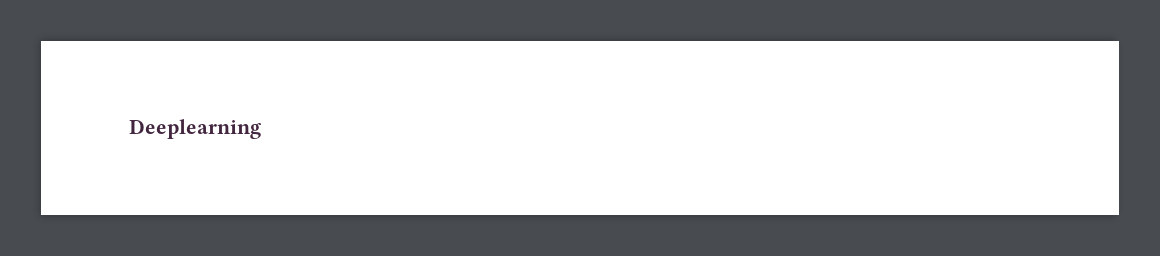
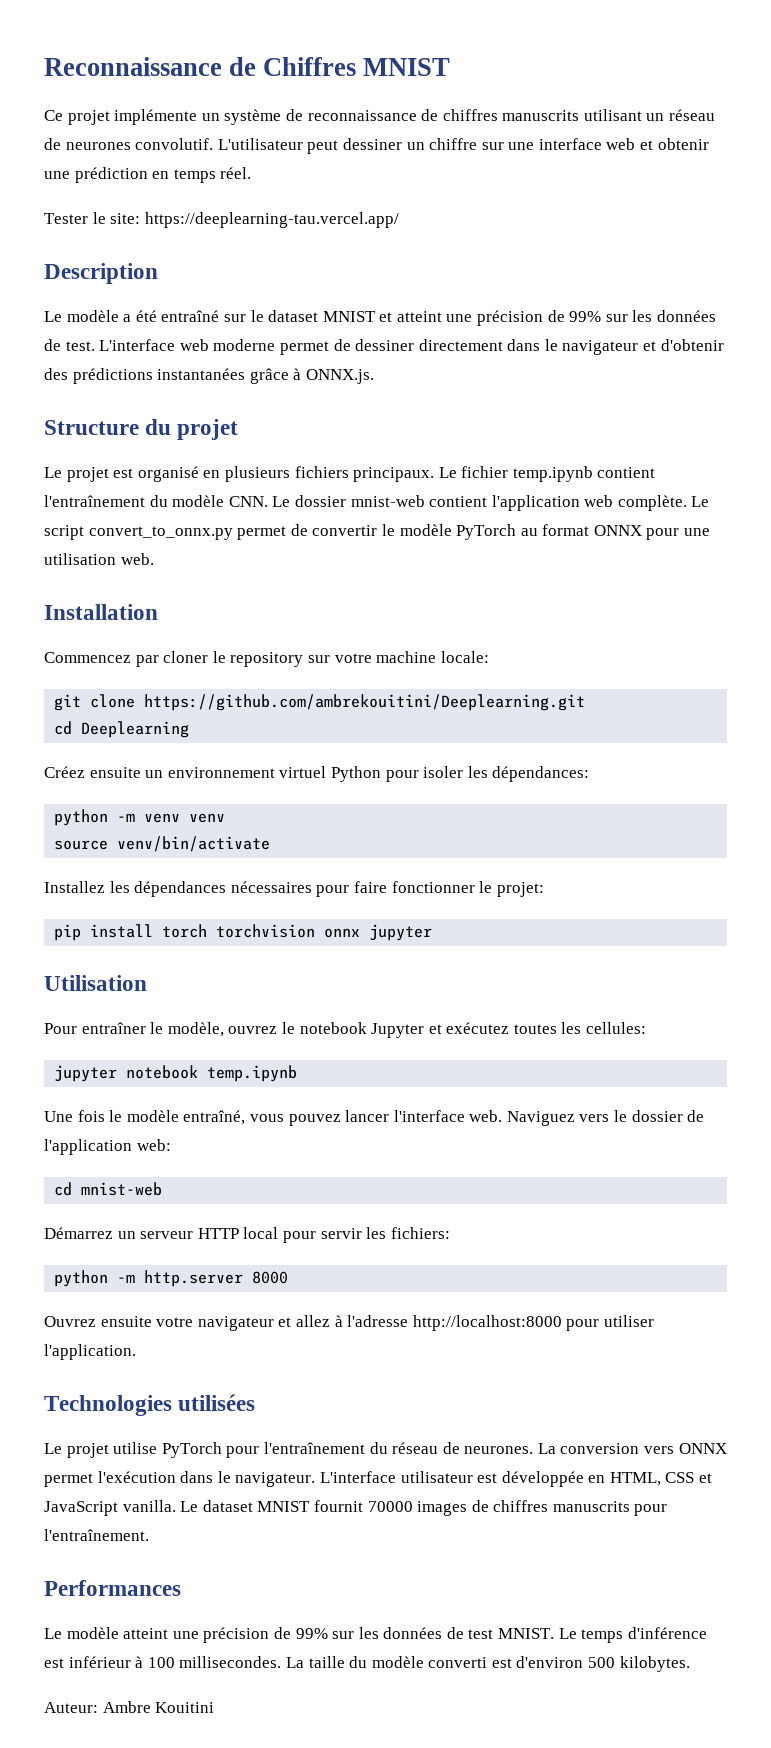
- Deeplearning
+ Reconnaissance de Chiffres MNIST
+ Ce projet implémente un système de reconnaissance de chiffres manuscrits utilisant un réseau de neurones convolutif. L'utilisateur peut dessiner un chiffre sur une interface web et obtenir une prédiction en temps réel.
+ Tester le site: https://deeplearning-tau.vercel.app/
+ Description
+ Le modèle a été entraîné sur le dataset MNIST et atteint une précision de 99% sur les données de test. L'interface web moderne permet de dessiner directement dans le navigateur et d'obtenir des prédictions instantanées grâce à ONNX.js.
+ Structure du projet
+ Le projet est organisé en plusieurs fichiers principaux. Le fichier temp.ipynb contient l'entraînement du modèle CNN. Le dossier mnist-web contient l'application web complète. Le script convert_to_onnx.py permet de convertir le modèle PyTorch au format ONNX pour une utilisation web.
+ Installation
+ Commencez par cloner le repository sur votre machine locale:
+ git clone https://github.com/ambrekouitini/Deeplearning.git
+ cd Deeplearning
+ Créez ensuite un environnement virtuel Python pour isoler les dépendances:
+ python -m venv venv
+ source venv/bin/activate
+ Installez les dépendances nécessaires pour faire fonctionner le projet:
+ pip install torch torchvision onnx jupyter
+ Utilisation
+ Pour entraîner le modèle, ouvrez le notebook Jupyter et exécutez toutes les cellules:
+ jupyter notebook temp.ipynb
+ Une fois le modèle entraîné, vous pouvez lancer l'interface web. Naviguez vers le dossier de l'application web:
+ cd mnist-web
+ Démarrez un serveur HTTP local pour servir les fichiers:
+ python -m http.server 8000
+ Ouvrez ensuite votre navigateur et allez à l'adresse http://localhost:8000 pour utiliser l'application.
+ Technologies utilisées
+ Le projet utilise PyTorch pour l'entraînement du réseau de neurones. La conversion vers ONNX permet l'exécution dans le navigateur. L'interface utilisateur est développée en HTML, CSS et JavaScript vanilla. Le dataset MNIST fournit 70000 images de chiffres manuscrits pour l'entraînement.
+ Performances
+ Le modèle atteint une précision de 99% sur les données de test MNIST. Le temps d'inférence est inférieur à 100 millisecondes. La taille du modèle converti est d'environ 500 kilobytes.
+ Auteur: Ambre Kouitini

